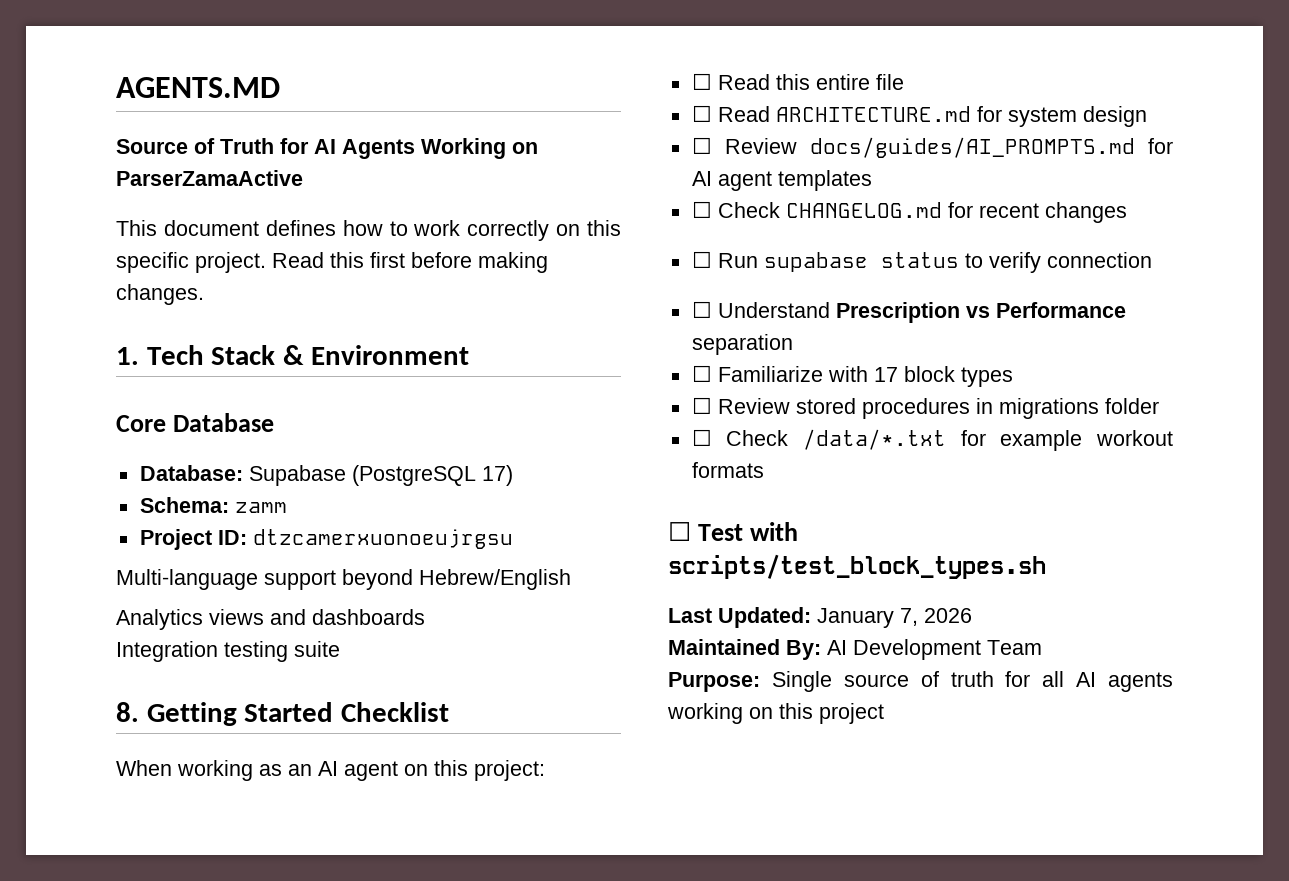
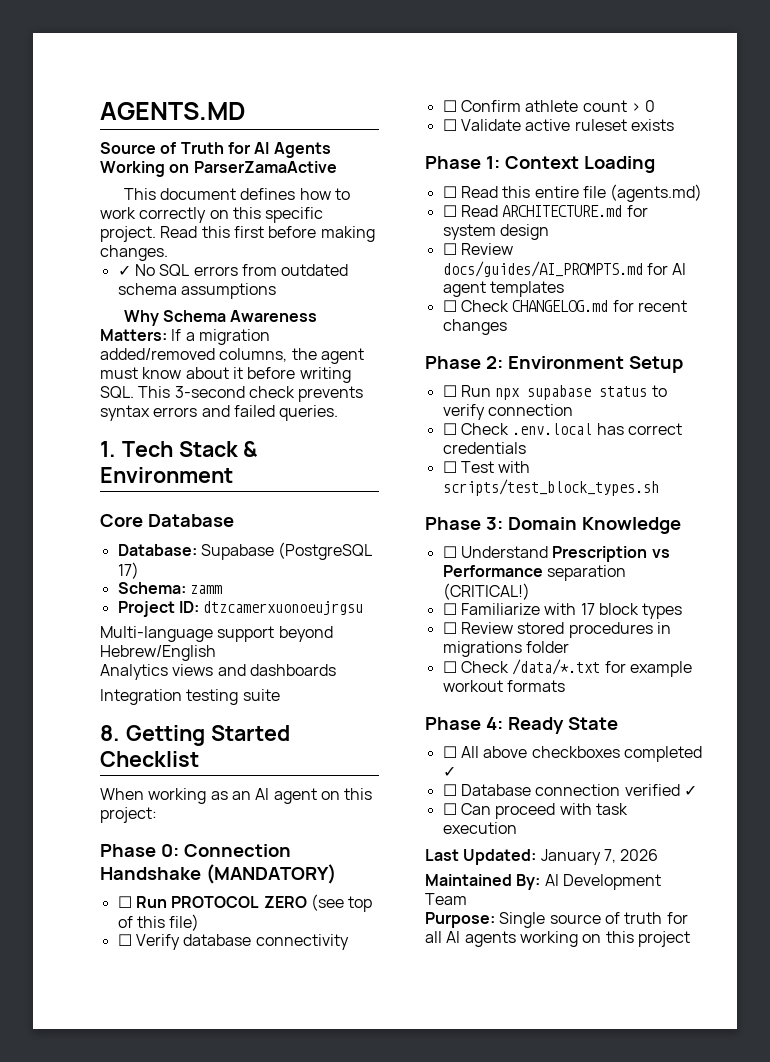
+ ✓ No SQL errors from outdated schema assumptions
+ Why Schema Awareness Matters: If a migration added/removed columns, the agent must know about it before writing SQL. This 3-second check prevents syntax errors and failed queries.
+ Phase 0: Connection Handshake (MANDATORY)
+ ☐ Run PROTOCOL ZERO (see top of this file)
+ ☐ Verify database connectivity
+ ☐ Confirm athlete count > 0
+ ☐ Validate active ruleset exists
+ Phase 1: Context Loading
- ☐ Read this entire file
+ ☐ Read this entire file (agents.md)
- ☐ Run supabase status to verify connection
+ Phase 2: Environment Setup
+ ☐ Run npx supabase status to verify connection
+ ☐ Check .env.local has correct credentials
+ ☐ Test with scripts/test_block_types.sh
+ Phase 3: Domain Knowledge
- ☐ Understand Prescription vs Performance separation
+ ☐ Understand Prescription vs Performance separation (CRITICAL!)
- ☐ Test with scripts/test_block_types.sh
+ Phase 4: Ready State
+ ☐ All above checkboxes completed ✓
+ ☐ Database connection verified ✓
+ ☐ Can proceed with task execution

